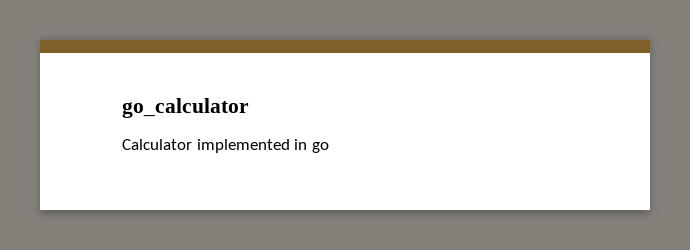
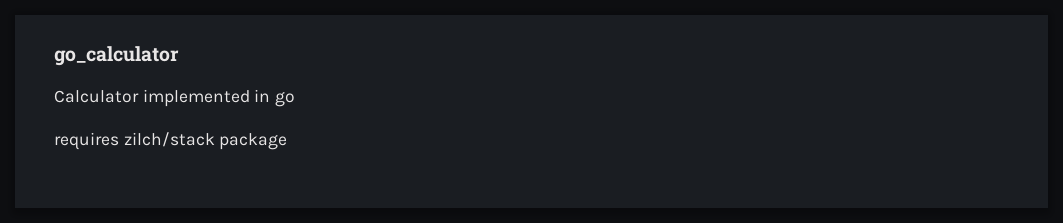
+ requires zilch/stack package

